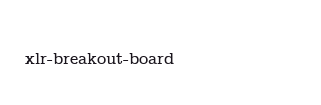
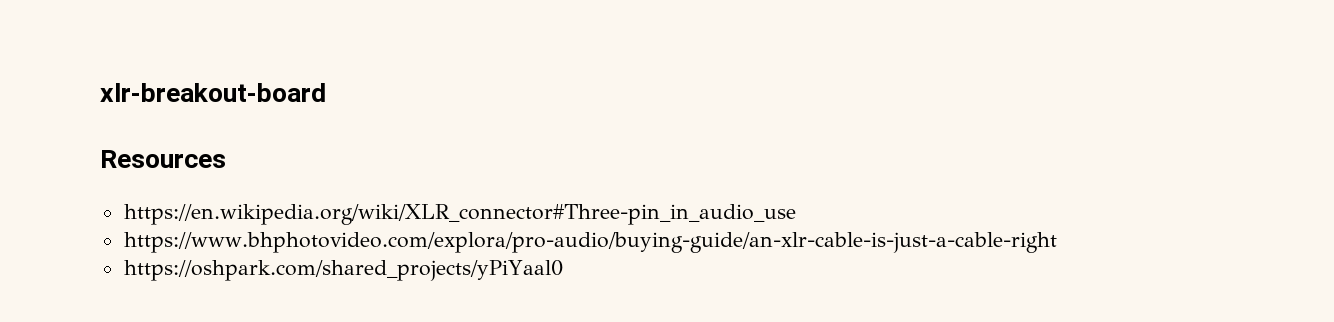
+ Resources
+ https://en.wikipedia.org/wiki/XLR_connector#Three-pin_in_audio_use
+ https://www.bhphotovideo.com/explora/pro-audio/buying-guide/an-xlr-cable-is-just-a-cable-right
+ https://oshpark.com/shared_projects/yPiYaal0

